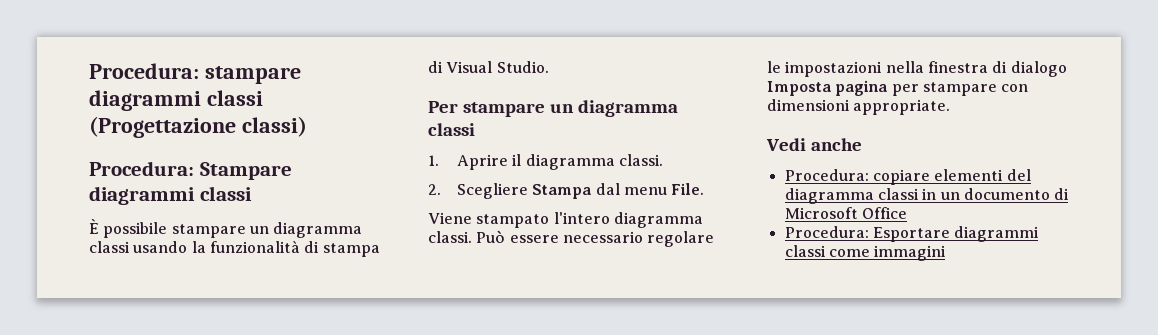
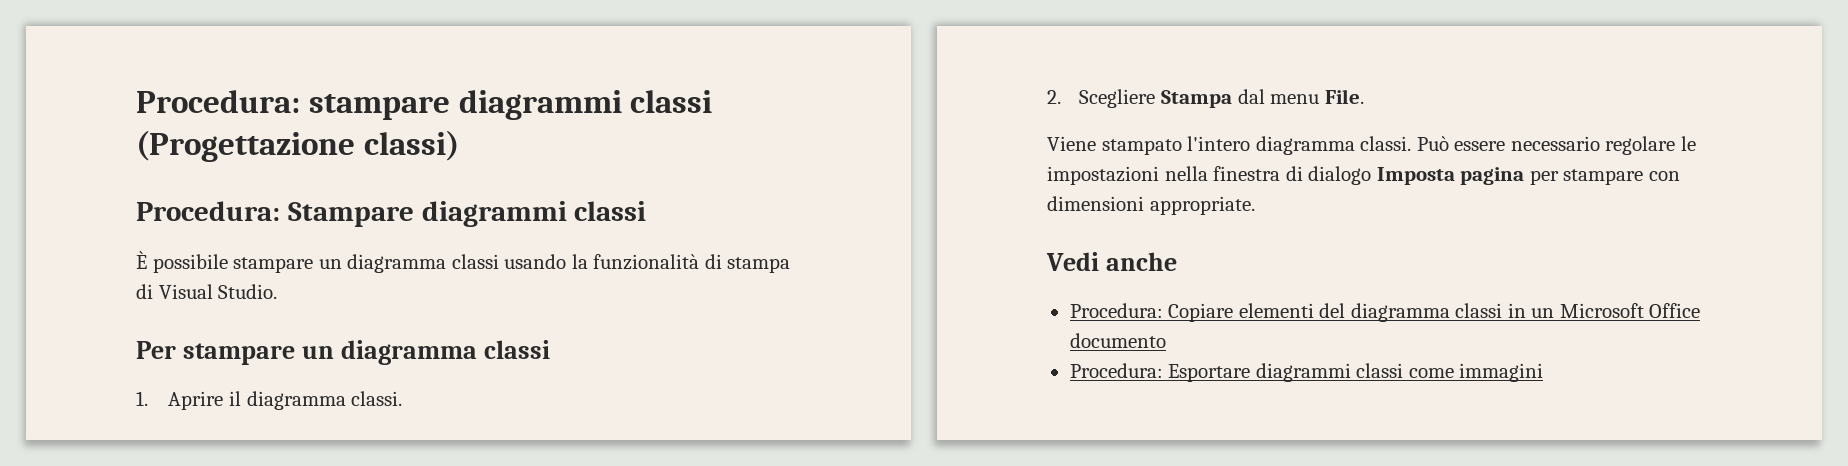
- Procedura: copiare elementi del diagramma classi in un documento di Microsoft Office
+ Procedura: Copiare elementi del diagramma classi in un Microsoft Office documento

